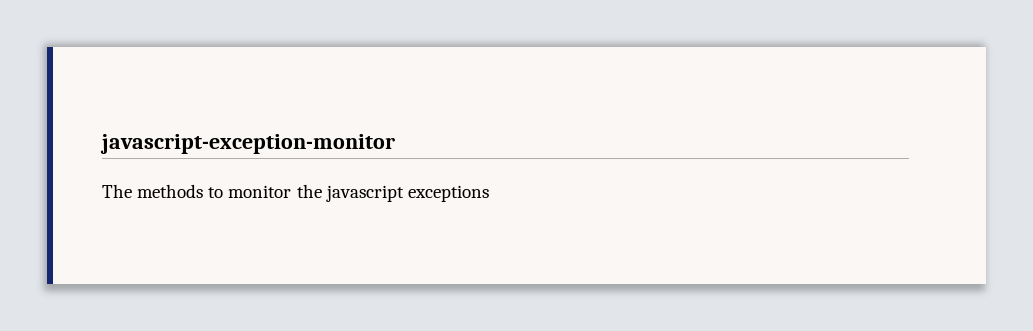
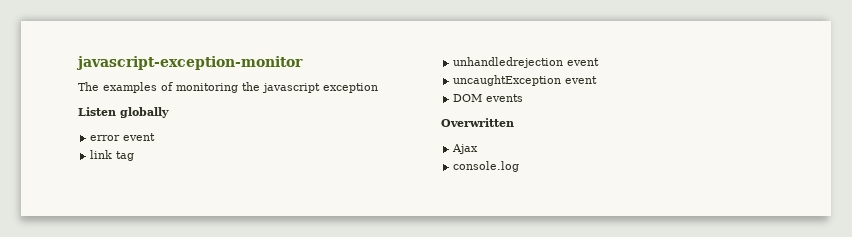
- The methods to monitor the javascript exceptions
+ The examples of monitoring the javascript exception
+ Listen globally
+ error event
+ link tag
+ unhandledrejection event
+ uncaughtException event
+ DOM events
+ Overwritten
+ Ajax
+ console.log

